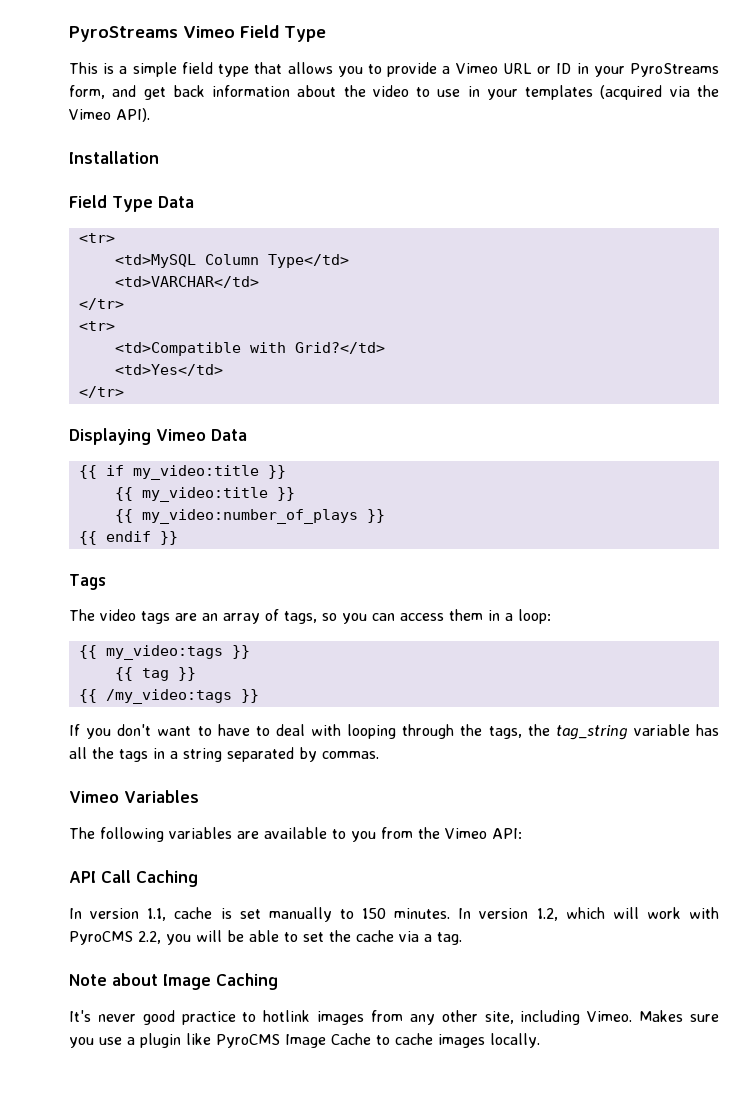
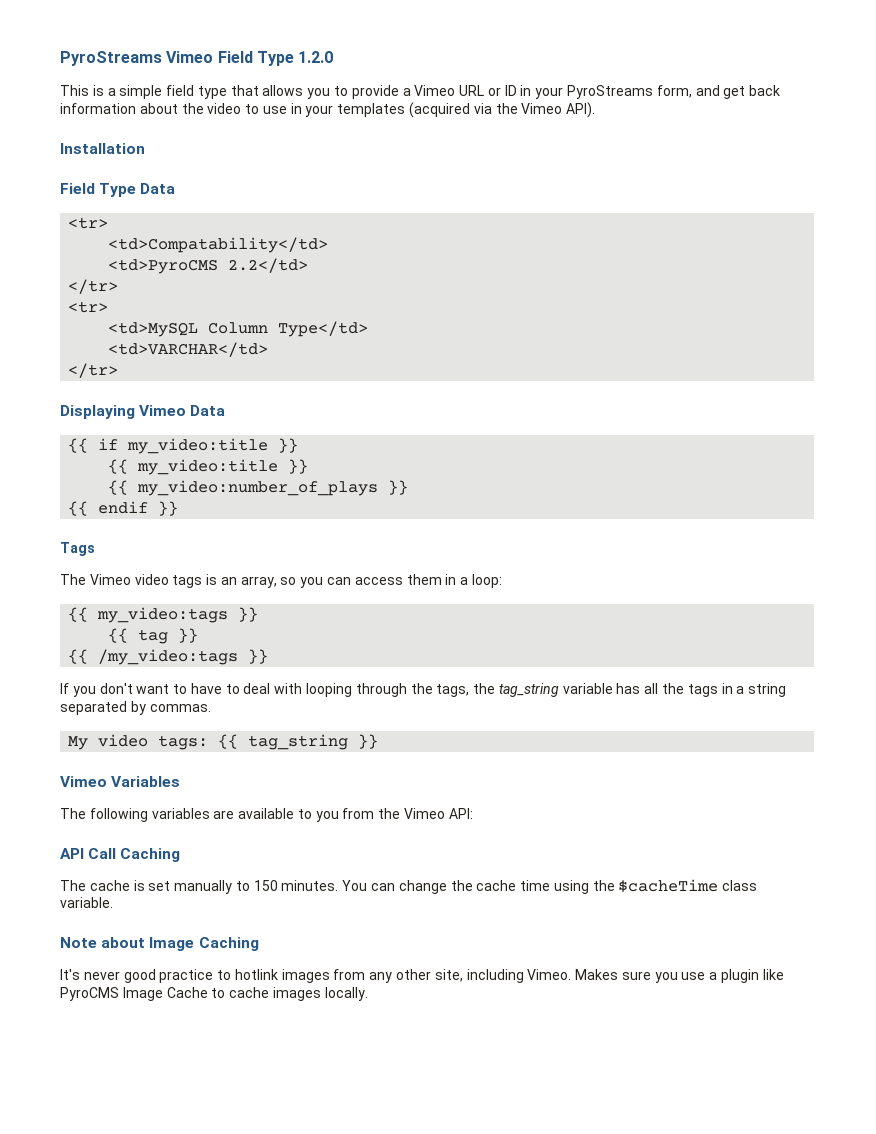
- PyroStreams Vimeo Field Type
+ PyroStreams Vimeo Field Type 1.2.0
+ <td>Compatability</td>
+ <td>PyroCMS 2.2</td>
+ </tr>
+ <tr>
  <td>VARCHAR</td>
- </tr>
- <tr>
- <td>Compatible with Grid?</td>
- <td>Yes</td>
- The video tags are an array of tags, so you can access them in a loop:
+ The Vimeo video tags is an array, so you can access them in a loop:
+ My video tags: {{ tag_string }}
- In version 1.1, cache is set manually to 150 minutes.
+ The cache is set manually to 150 minutes.
- In version 1.2, which will work with PyroCMS 2.2, you will be able to set the cache via a tag.
+ You can change the cache time using the $cacheTime class variable.

